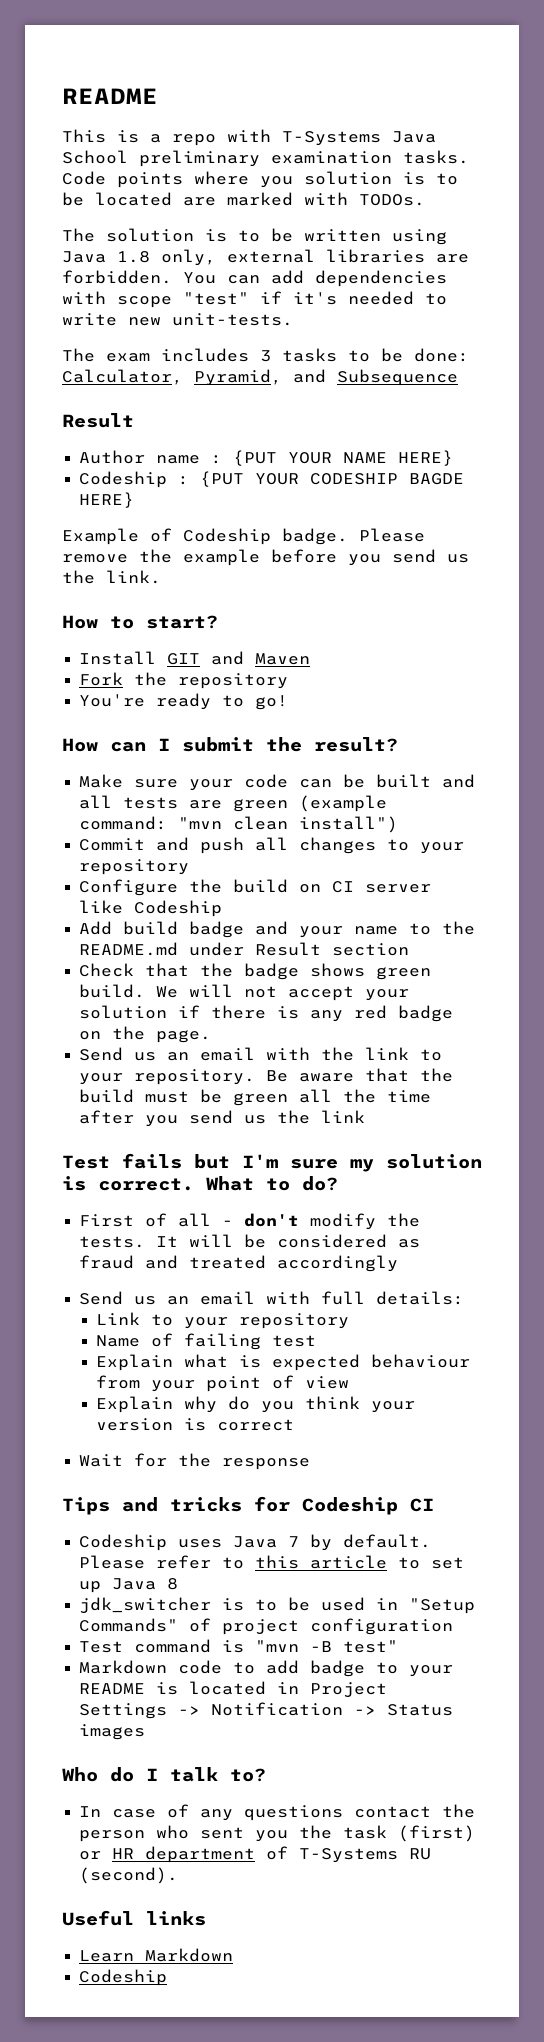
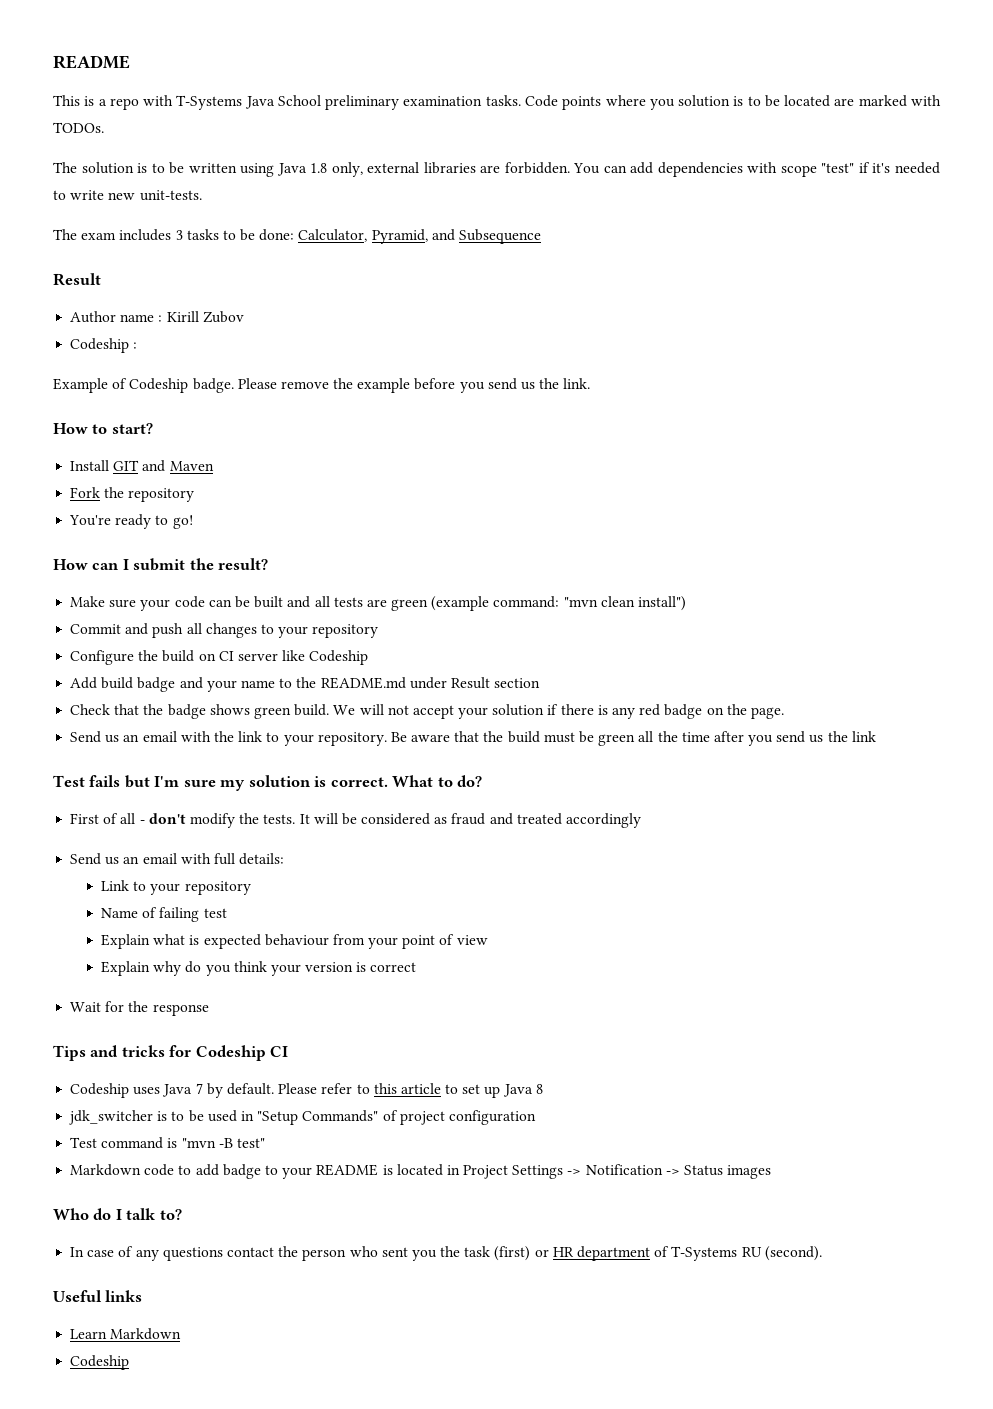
- Author name : {PUT YOUR NAME HERE}
- Codeship : {PUT YOUR CODESHIP BAGDE HERE}
+ Author name : Kirill Zubov
+ Codeship :

